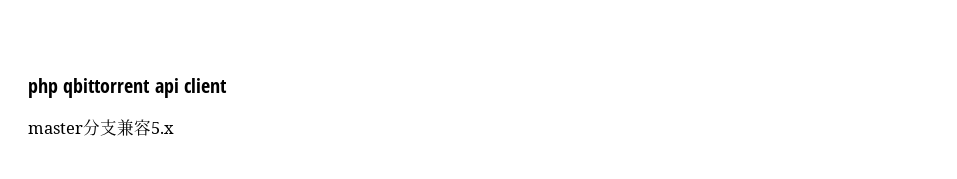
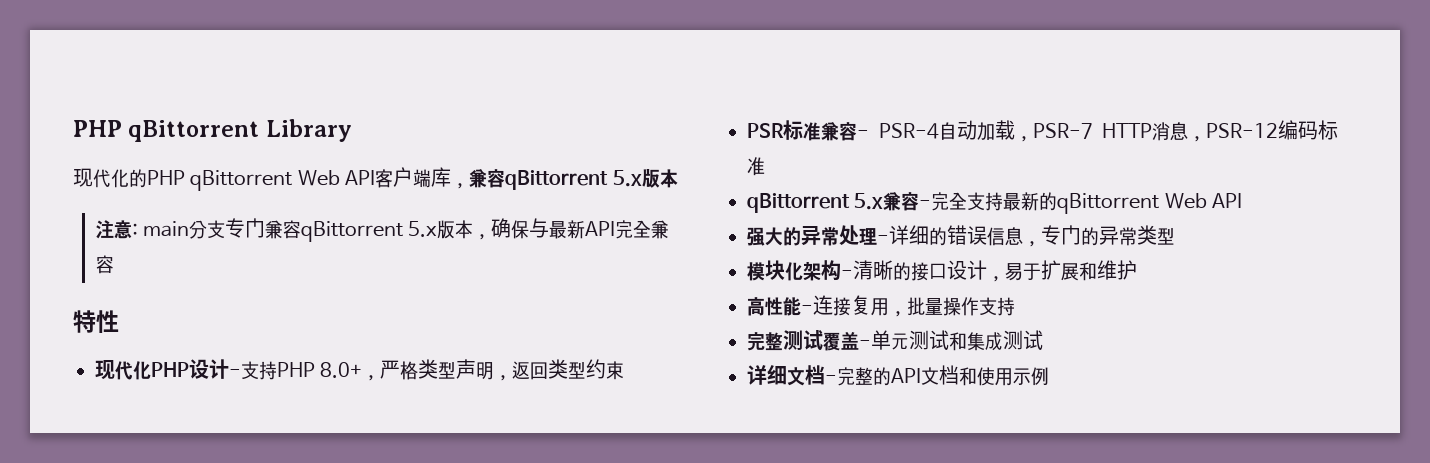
- php qbittorrent api client
- master分支兼容5.x
+ PHP qBittorrent Library
+ 现代化的PHP qBittorrent Web API客户端库，兼容qBittorrent 5.x版本
+ 注意: main分支专门兼容qBittorrent 5.x版本，确保与最新API完全兼容
+ 特性
+ 现代化PHP设计-支持PHP 8.0+，严格类型声明，返回类型约束
+ PSR标准兼容- PSR-4自动加载，PSR-7 HTTP消息，PSR-12编码标准
+ qBittorrent 5.x兼容-完全支持最新的qBittorrent Web API
+ 强大的异常处理-详细的错误信息，专门的异常类型
+ 模块化架构-清晰的接口设计，易于扩展和维护
+ 高性能-连接复用，批量操作支持
+ 完整测试覆盖-单元测试和集成测试
+ 详细文档-完整的API文档和使用示例

